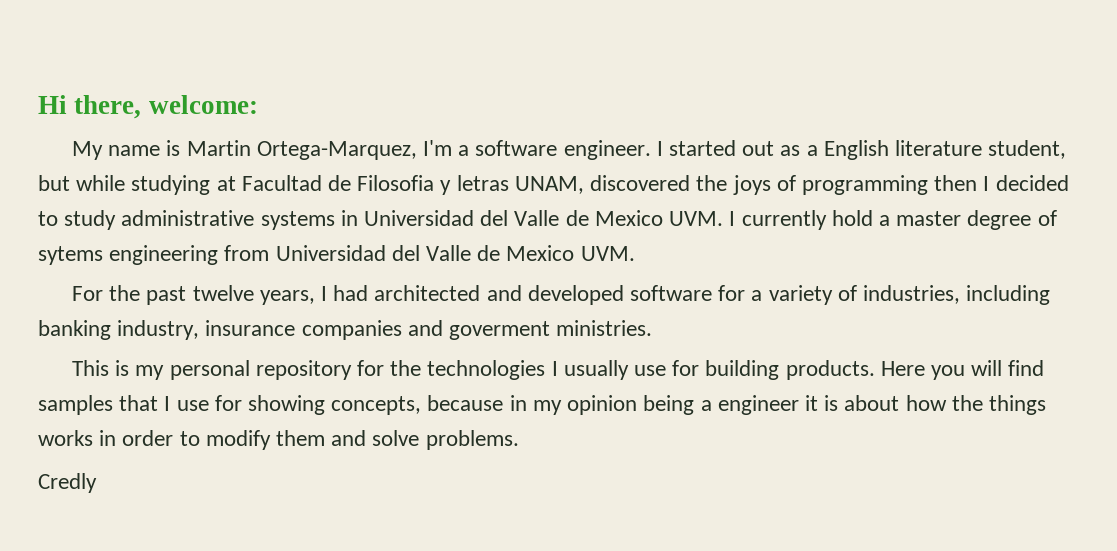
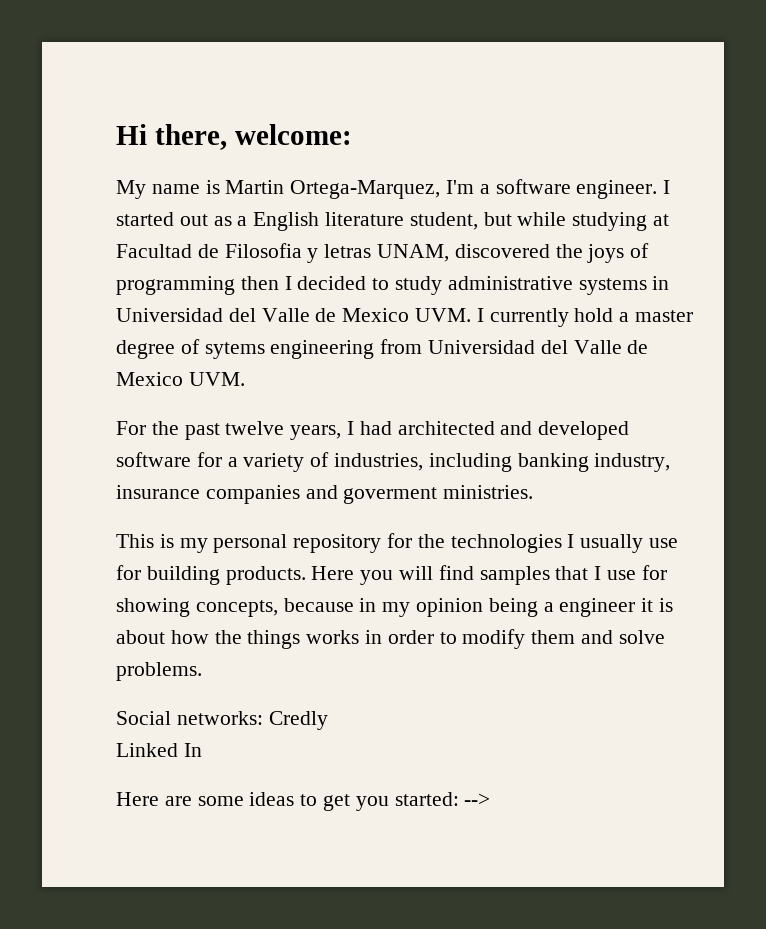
- Credly
+ Social networks: Credly
+ Linked In
+ Here are some ideas to get you started: -->

